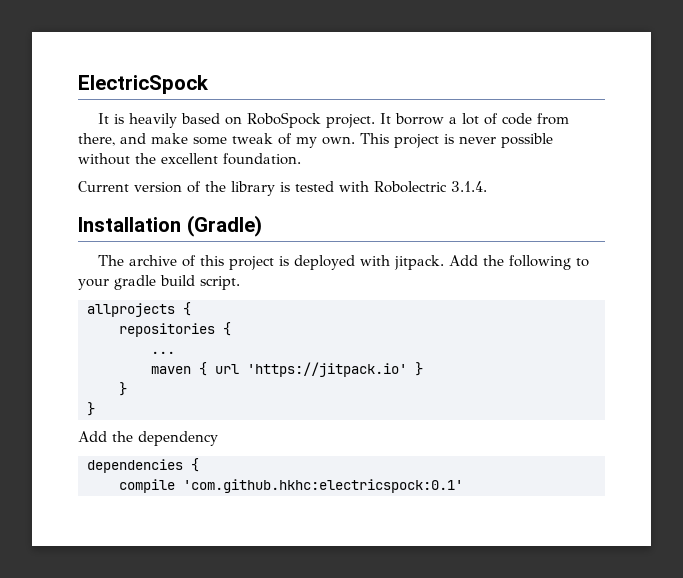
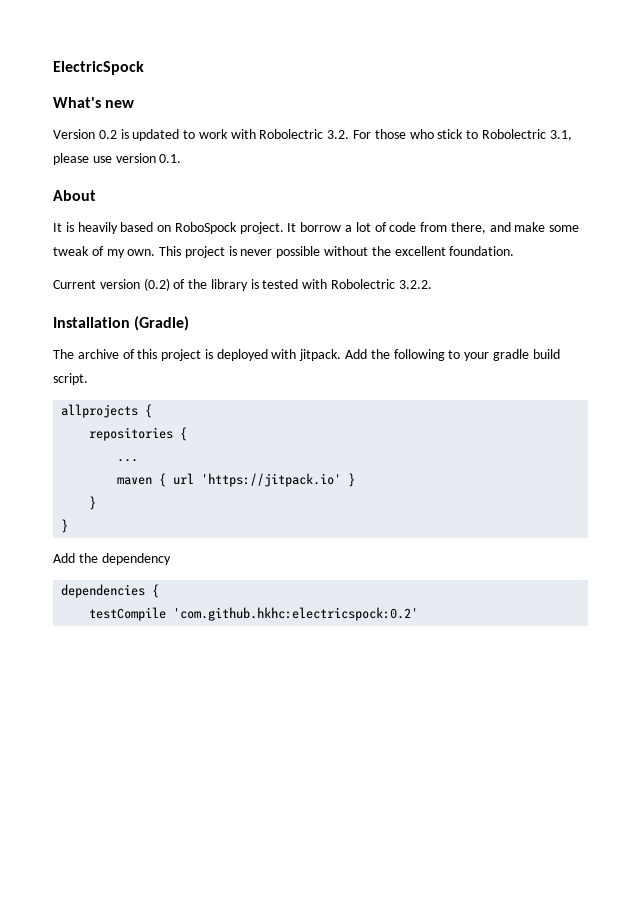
+ What's new
+ Version 0.2 is updated to work with Robolectric 3.2. For those who stick to Robolectric 3.1, please use version 0.1.
+ About
- Current version of the library is tested with Robolectric 3.1.4.
+ Current version (0.2) of the library is tested with Robolectric 3.2.2.
- compile 'com.github.hkhc:electricspock:0.1'
+ testCompile 'com.github.hkhc:electricspock:0.2'

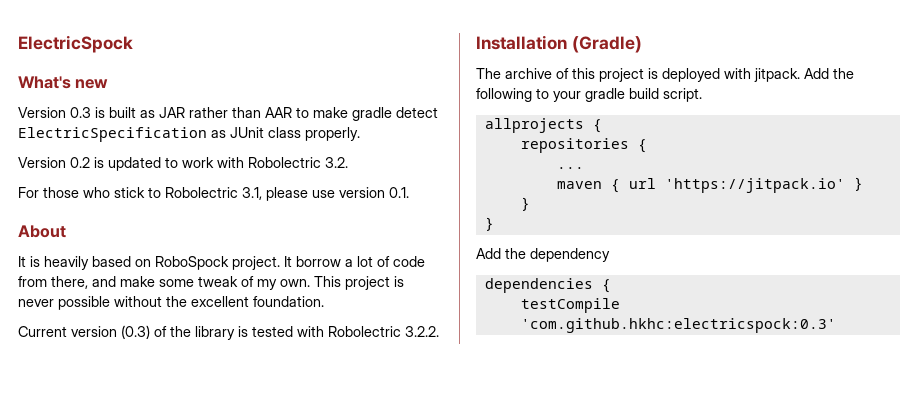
+ Version 0.3 is built as JAR rather than AAR to make gradle detect ElectricSpecification as JUnit class properly.
- Version 0.2 is updated to work with Robolectric 3.2. For those who stick to Robolectric 3.1, please use version 0.1.
+ Version 0.2 is updated to work with Robolectric 3.2.
+ For those who stick to Robolectric 3.1, please use version 0.1.
- Current version (0.2) of the library is tested with Robolectric 3.2.2.
+ Current version (0.3) of the library is tested with Robolectric 3.2.2.
- testCompile 'com.github.hkhc:electricspock:0.2'
+ testCompile 'com.github.hkhc:electricspock:0.3'

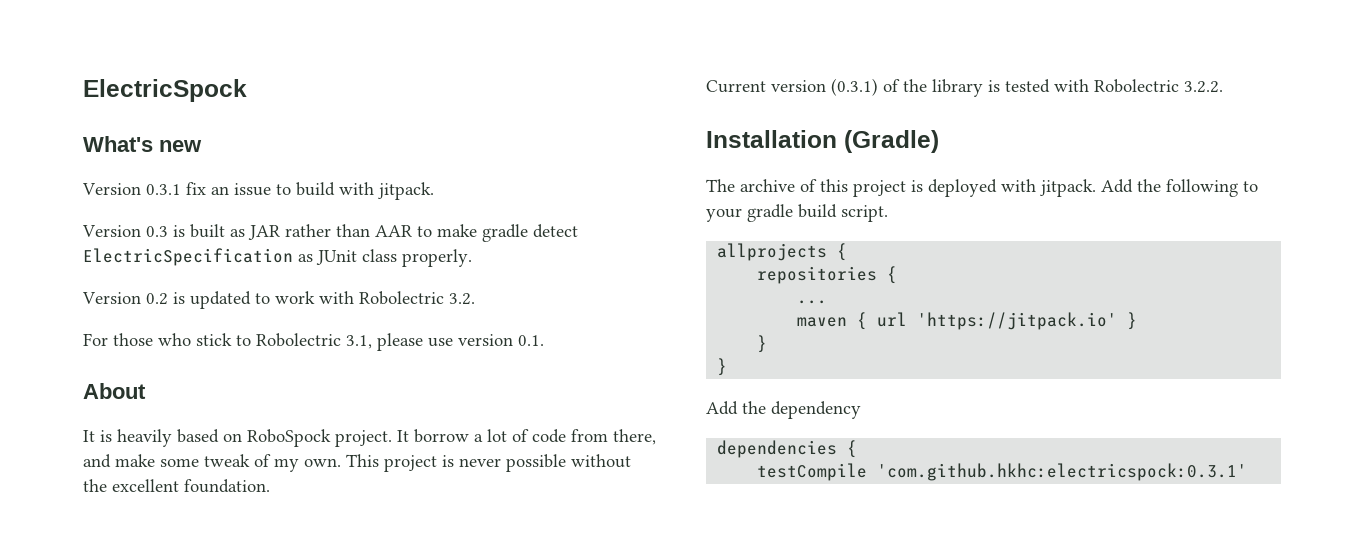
+ Version 0.3.1 fix an issue to build with jitpack.
- Current version (0.3) of the library is tested with Robolectric 3.2.2.
+ Current version (0.3.1) of the library is tested with Robolectric 3.2.2.
- testCompile 'com.github.hkhc:electricspock:0.3'
+ testCompile 'com.github.hkhc:electricspock:0.3.1'

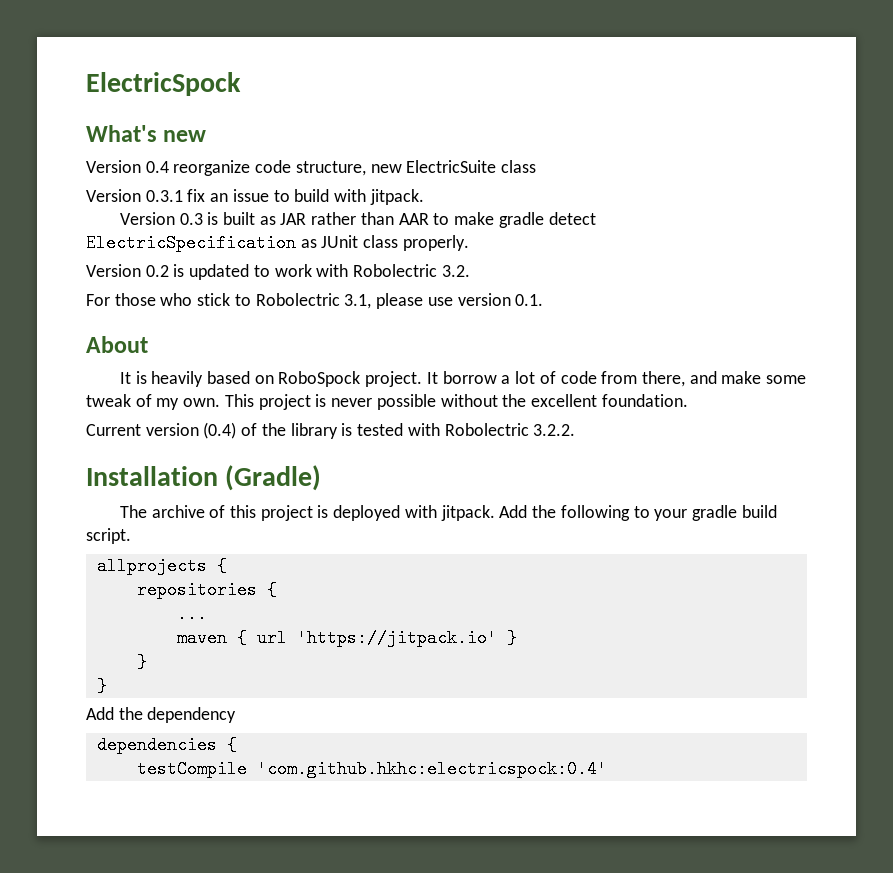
+ Version 0.4 reorganize code structure, new ElectricSuite class
- Current version (0.3.1) of the library is tested with Robolectric 3.2.2.
+ Current version (0.4) of the library is tested with Robolectric 3.2.2.
- testCompile 'com.github.hkhc:electricspock:0.3.1'
+ testCompile 'com.github.hkhc:electricspock:0.4'

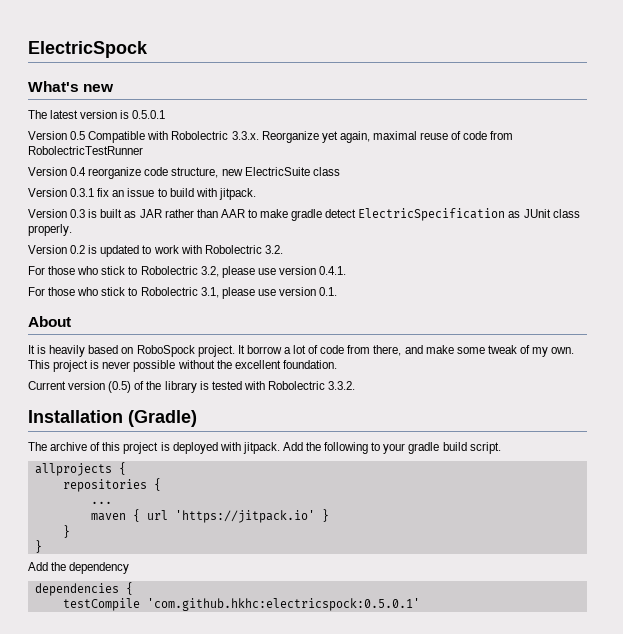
+ The latest version is 0.5.0.1
+ Version 0.5 Compatible with Robolectric 3.3.x. Reorganize yet again, maximal reuse of code from RobolectricTestRunner
+ For those who stick to Robolectric 3.2, please use version 0.4.1.
- Current version (0.4) of the library is tested with Robolectric 3.2.2.
+ Current version (0.5) of the library is tested with Robolectric 3.3.2.
- testCompile 'com.github.hkhc:electricspock:0.4'
+ testCompile 'com.github.hkhc:electricspock:0.5.0.1'

